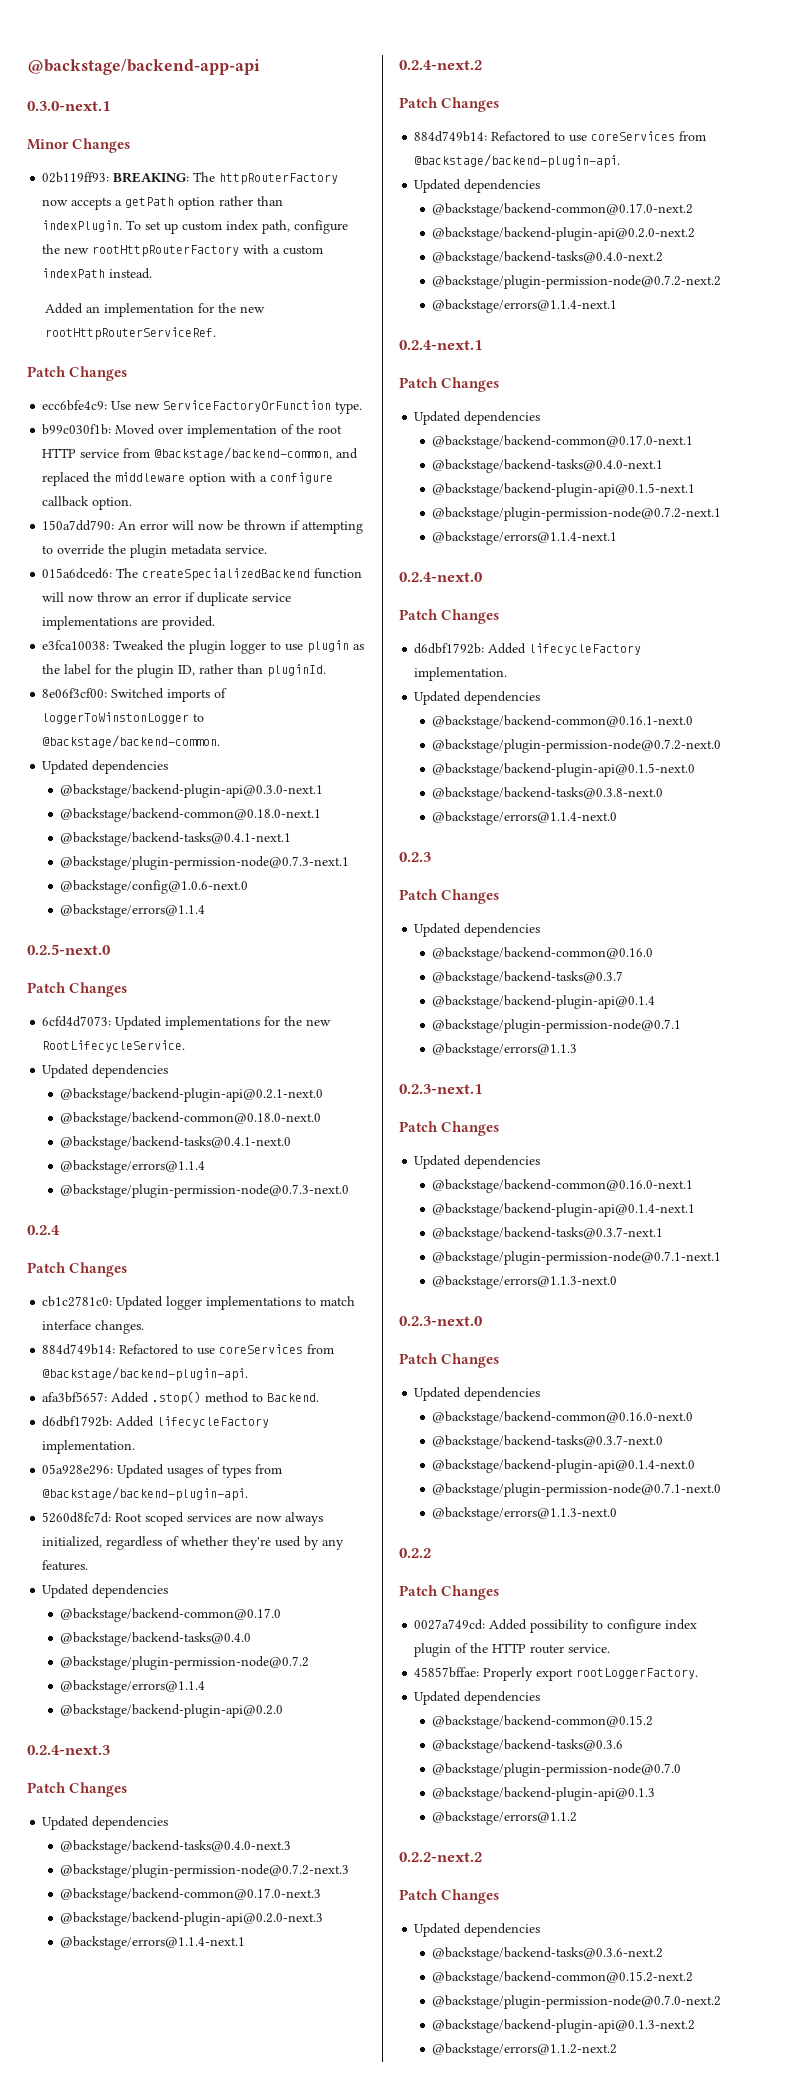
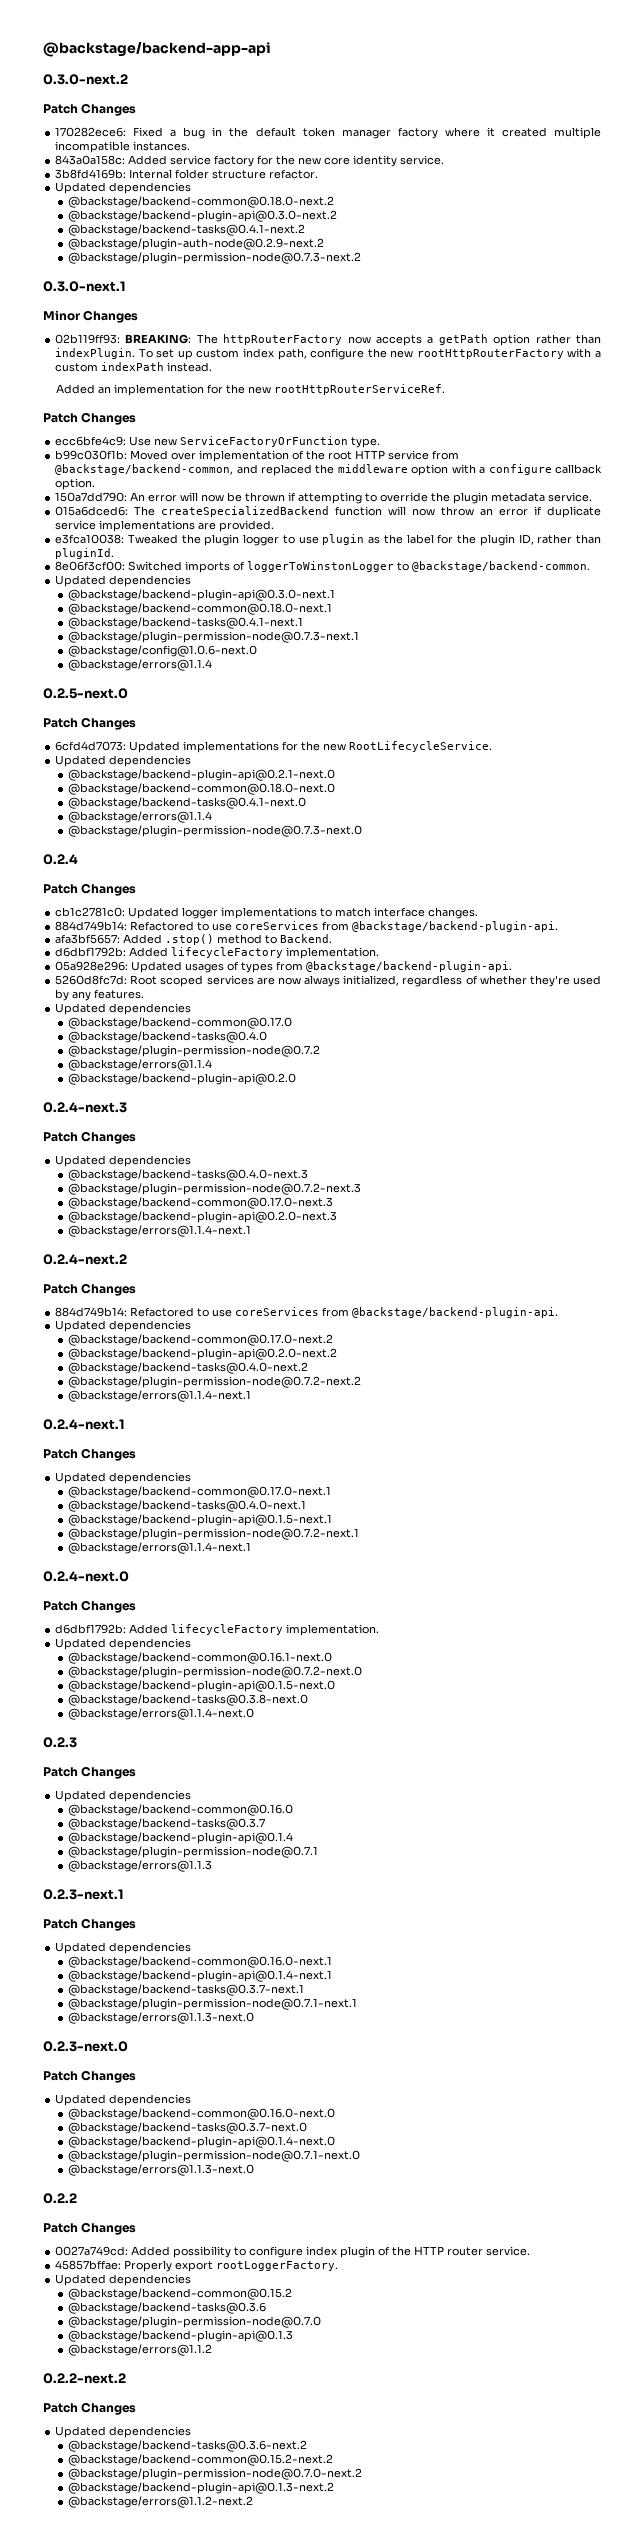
+ 0.3.0-next.2
+ Patch Changes
+ 170282ece6: Fixed a bug in the default token manager factory where it created multiple incompatible instances.
+ 843a0a158c: Added service factory for the new core identity service.
+ 3b8fd4169b: Internal folder structure refactor.
+ Updated dependencies
+ @backstage/backend-common@0.18.0-next.2
+ @backstage/backend-plugin-api@0.3.0-next.2
+ @backstage/backend-tasks@0.4.1-next.2
+ @backstage/plugin-auth-node@0.2.9-next.2
+ @backstage/plugin-permission-node@0.7.3-next.2

